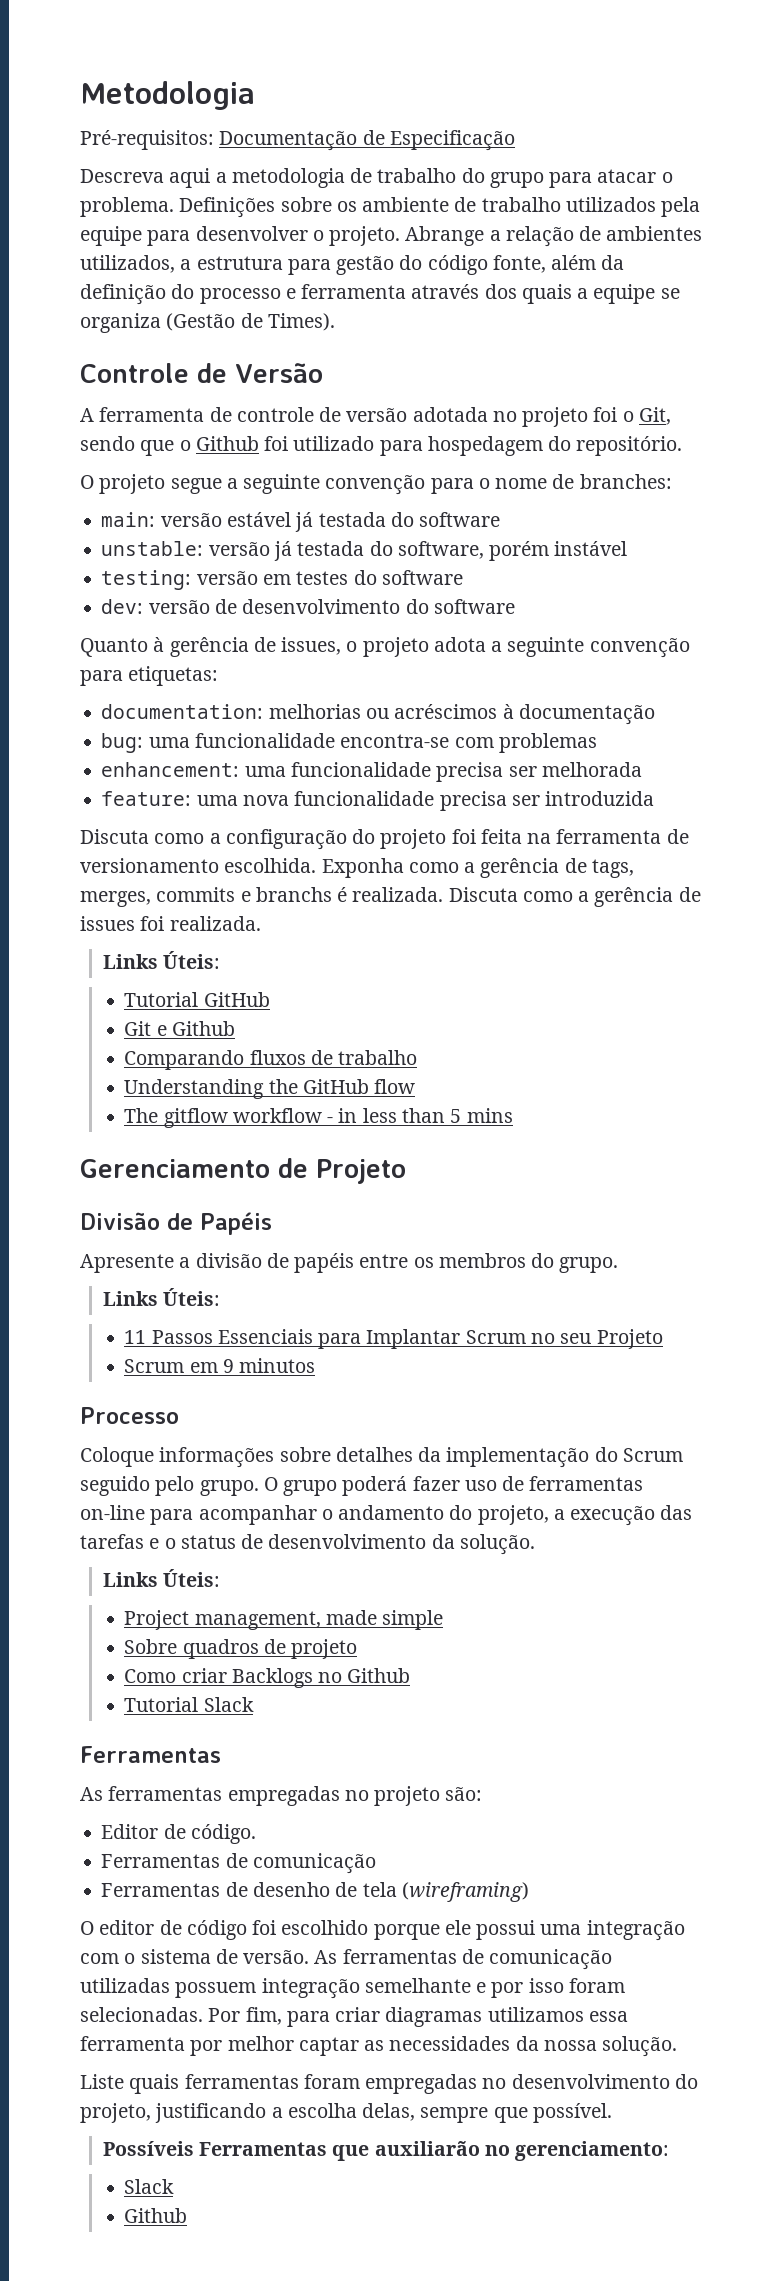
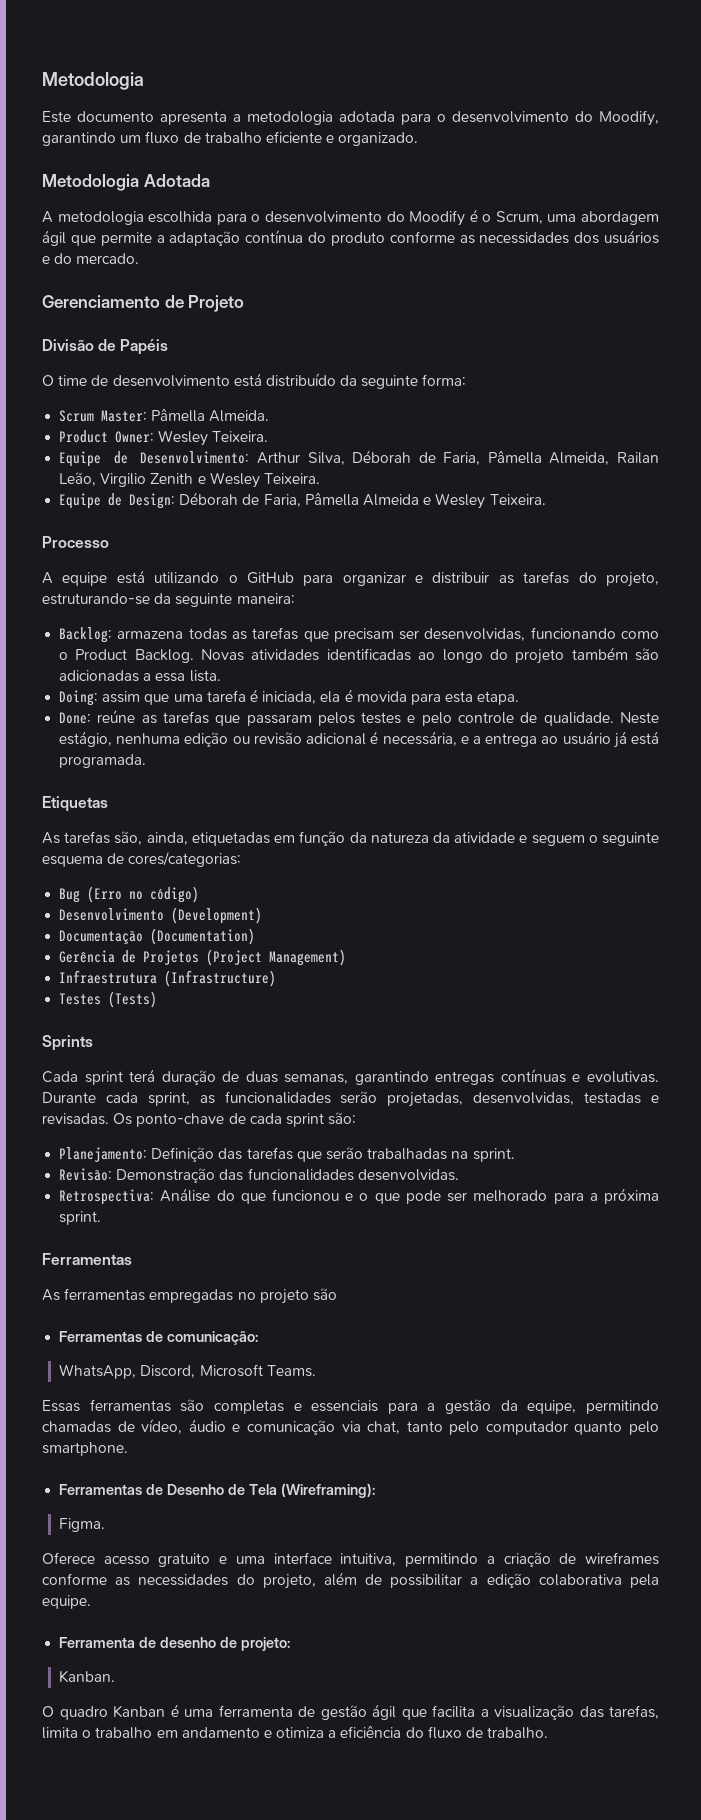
- Pré-requisitos: Documentação de Especificação
- Descreva aqui a metodologia de trabalho do grupo para atacar o problema. Definições sobre os ambiente de trabalho utilizados pela equipe para desenvolver o projeto. Abrange a relação de ambientes utilizados, a estrutura para gestão do código fonte, além da definição do processo e ferramenta através dos quais a equipe se organiza (Gestão de Times).
- Controle de Versão
- A ferramenta de controle de versão adotada no projeto foi o Git, sendo que o Github foi utilizado para hospedagem do repositório.
- O projeto segue a seguinte convenção para o nome de branches:
- main: versão estável já testada do software
- unstable: versão já testada do software, porém instável
- testing: versão em testes do software
- dev: versão de desenvolvimento do software
- Quanto à gerência de issues, o projeto adota a seguinte convenção para etiquetas:
- documentation: melhorias ou acréscimos à documentação
- bug: uma funcionalidade encontra-se com problemas
- enhancement: uma funcionalidade precisa ser melhorada
- feature: uma nova funcionalidade precisa ser introduzida
- Discuta como a configuração do projeto foi feita na ferramenta de versionamento escolhida. Exponha como a gerência de tags, merges, commits e branchs é realizada. Discuta como a gerência de issues foi realizada.
- Links Úteis:
- Tutorial GitHub
- Git e Github
- Comparando fluxos de trabalho
- Understanding the GitHub flow
- The gitflow workflow - in less than 5 mins
+ Este documento apresenta a metodologia adotada para o desenvolvimento do Moodify, garantindo um fluxo de trabalho eficiente e organizado.
+ Metodologia Adotada
+ A metodologia escolhida para o desenvolvimento do Moodify é o Scrum, uma abordagem ágil que permite a adaptação contínua do produto conforme as necessidades dos usuários e do mercado.
- Apresente a divisão de papéis entre os membros do grupo.
- Links Úteis:
- 11 Passos Essenciais para Implantar Scrum no seu Projeto
- Scrum em 9 minutos
+ O time de desenvolvimento está distribuído da seguinte forma:
+ Scrum Master: Pâmella Almeida.
+ Product Owner: Wesley Teixeira.
+ Equipe de Desenvolvimento: Arthur Silva, Déborah de Faria, Pâmella Almeida, Railan Leão, Virgilio Zenith e Wesley Teixeira.
+ Equipe de Design: Déborah de Faria, Pâmella Almeida e Wesley Teixeira.
  Processo
- Coloque informações sobre detalhes da implementação do Scrum seguido pelo grupo. O grupo poderá fazer uso de ferramentas on-line para acompanhar o andamento do projeto, a execução das tarefas e o status de desenvolvimento da solução.
- Links Úteis:
- Project management, made simple
- Sobre quadros de projeto
- Como criar Backlogs no Github
- Tutorial Slack
+ A equipe está utilizando o GitHub para organizar e distribuir as tarefas do projeto, estruturando-se da seguinte maneira:
+ Backlog: armazena todas as tarefas que precisam ser desenvolvidas, funcionando como o Product Backlog. Novas atividades identificadas ao longo do projeto também são adicionadas a essa lista.
+ Doing: assim que uma tarefa é iniciada, ela é movida para esta etapa.
+ Done: reúne as tarefas que passaram pelos testes e pelo controle de qualidade. Neste estágio, nenhuma edição ou revisão adicional é necessária, e a entrega ao usuário já está programada.
+ Etiquetas
+ As tarefas são, ainda, etiquetadas em função da natureza da atividade e seguem o seguinte esquema de cores/categorias:
+ Bug (Erro no código)
+ Desenvolvimento (Development)
+ Documentação (Documentation)
+ Gerência de Projetos (Project Management)
+ Infraestrutura (Infrastructure)
+ Testes (Tests)
+ Sprints
+ Cada sprint terá duração de duas semanas, garantindo entregas contínuas e evolutivas. Durante cada sprint, as funcionalidades serão projetadas, desenvolvidas, testadas e revisadas. Os ponto-chave de cada sprint são:
+ Planejamento: Definição das tarefas que serão trabalhadas na sprint.
+ Revisão: Demonstração das funcionalidades desenvolvidas.
+ Retrospectiva: Análise do que funcionou e o que pode ser melhorado para a próxima sprint.
- As ferramentas empregadas no projeto são:
- Editor de código.
- Ferramentas de comunicação
- Ferramentas de desenho de tela (wireframing)
- O editor de código foi escolhido porque ele possui uma integração com o sistema de versão. As ferramentas de comunicação utilizadas possuem integração semelhante e por isso foram selecionadas. Por fim, para criar diagramas utilizamos essa ferramenta por melhor captar as necessidades da nossa solução.
- Liste quais ferramentas foram empregadas no desenvolvimento do projeto, justificando a escolha delas, sempre que possível.
- Possíveis Ferramentas que auxiliarão no gerenciamento:
- Slack
- Github
+ As ferramentas empregadas no projeto são
+ Ferramentas de comunicação:
+ WhatsApp, Discord, Microsoft Teams.
+ Essas ferramentas são completas e essenciais para a gestão da equipe, permitindo chamadas de vídeo, áudio e comunicação via chat, tanto pelo computador quanto pelo smartphone.
+ Ferramentas de Desenho de Tela (Wireframing):
+ Figma.
+ Oferece acesso gratuito e uma interface intuitiva, permitindo a criação de wireframes conforme as necessidades do projeto, além de possibilitar a edição colaborativa pela equipe.
+ Ferramenta de desenho de projeto:
+ Kanban.
+ O quadro Kanban é uma ferramenta de gestão ágil que facilita a visualização das tarefas, limita o trabalho em andamento e otimiza a eficiência do fluxo de trabalho.

